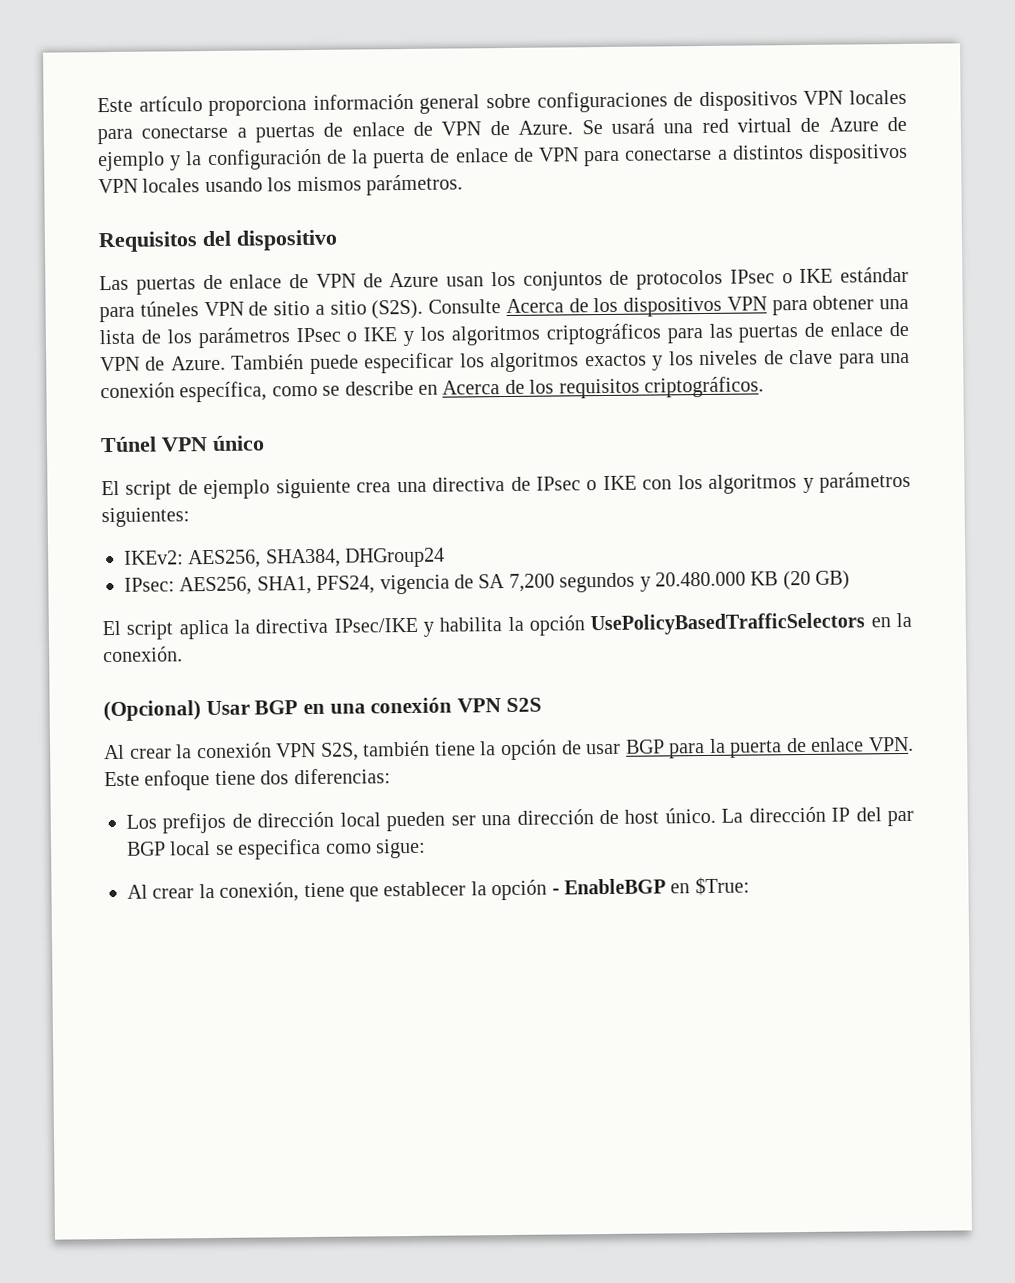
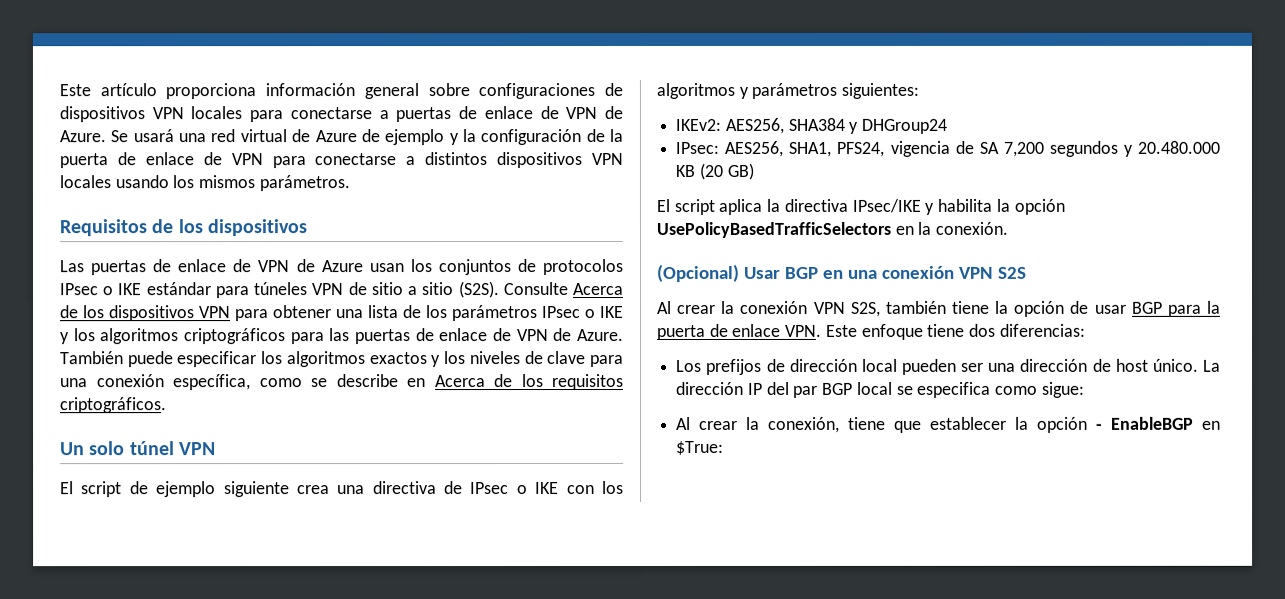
- Requisitos del dispositivo
+ Requisitos de los dispositivos
- Túnel VPN único
+ Un solo túnel VPN
- IKEv2: AES256, SHA384, DHGroup24
+ IKEv2: AES256, SHA384 y DHGroup24

